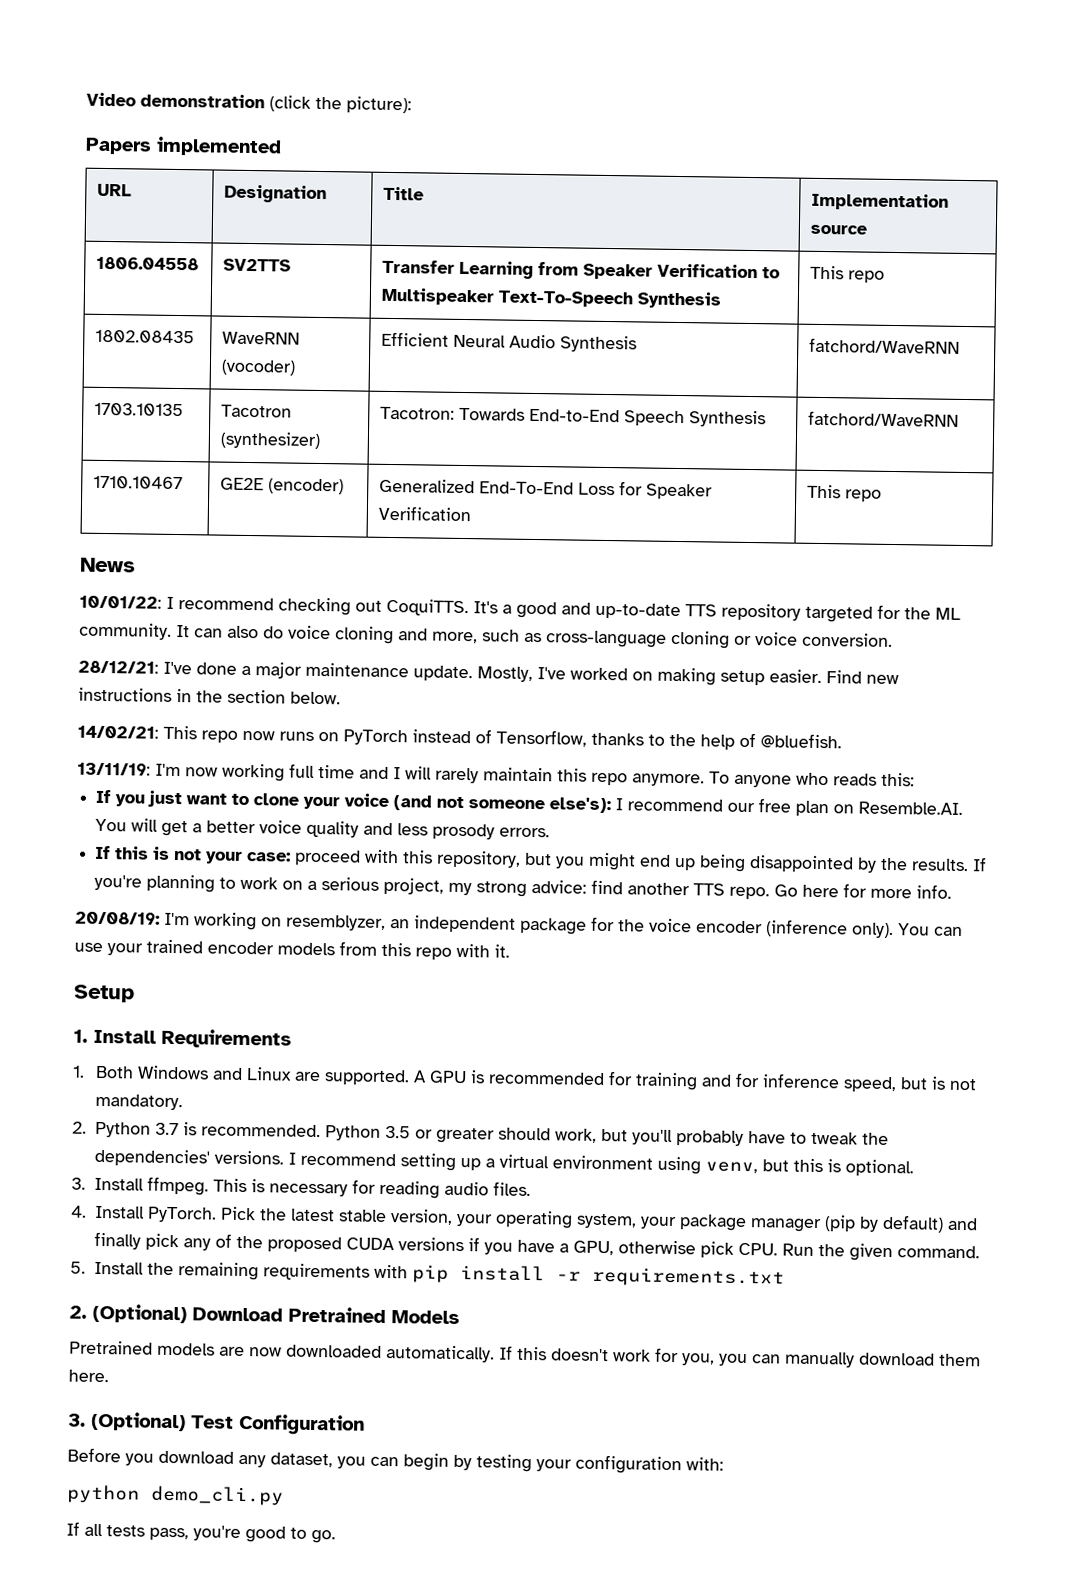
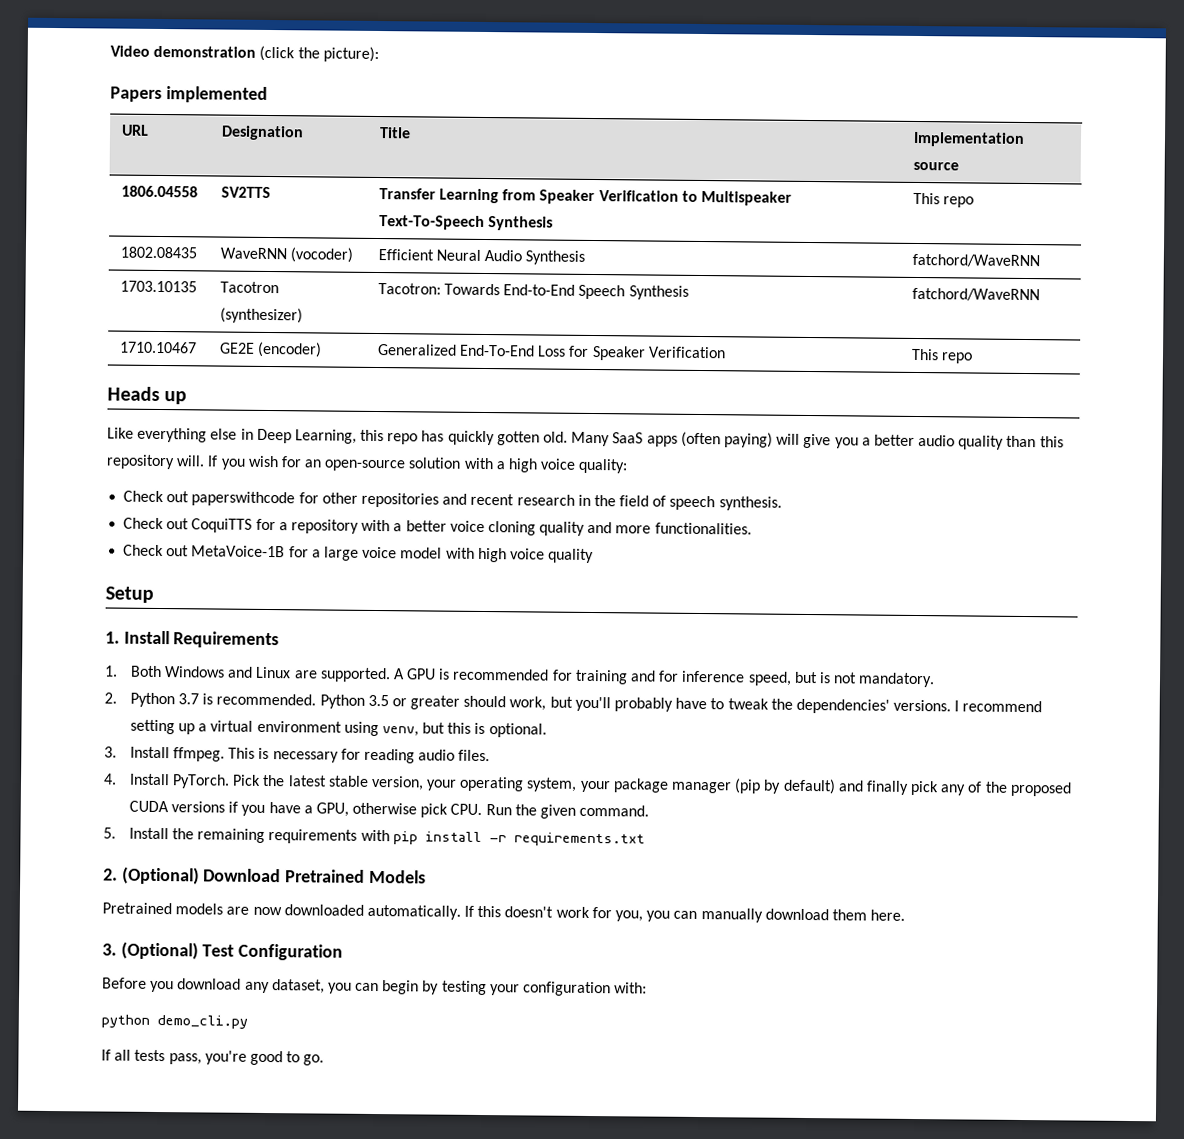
- News
- 10/01/22: I recommend checking out CoquiTTS. It's a good and up-to-date TTS repository targeted for the ML community. It can also do voice cloning and more, such as cross-language cloning or voice conversion.
- 28/12/21: I've done a major maintenance update. Mostly, I've worked on making setup easier. Find new instructions in the section below.
- 14/02/21: This repo now runs on PyTorch instead of Tensorflow, thanks to the help of @bluefish.
- 13/11/19: I'm now working full time and I will rarely maintain this repo anymore. To anyone who reads this:
- If you just want to clone your voice (and not someone else's): I recommend our free plan on Resemble.AI. You will get a better voice quality and less prosody errors.
- If this is not your case: proceed with this repository, but you might end up being disappointed by the results. If you're planning to work on a serious project, my strong advice: find another TTS repo. Go here for more info.
- 20/08/19: I'm working on resemblyzer, an independent package for the voice encoder (inference only). You can use your trained encoder models from this repo with it.
+ Heads up
+ Like everything else in Deep Learning, this repo has quickly gotten old. Many SaaS apps (often paying) will give you a better audio quality than this repository will. If you wish for an open-source solution with a high voice quality:
+ Check out paperswithcode for other repositories and recent research in the field of speech synthesis.
+ Check out CoquiTTS for a repository with a better voice cloning quality and more functionalities.
+ Check out MetaVoice-1B for a large voice model with high voice quality

